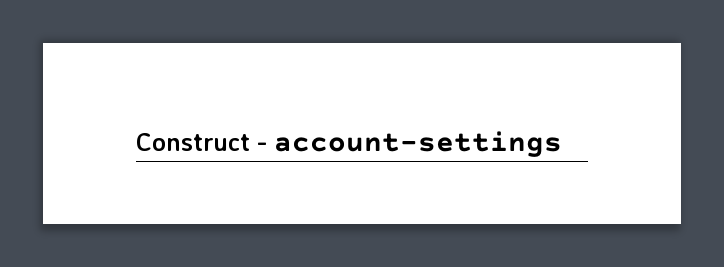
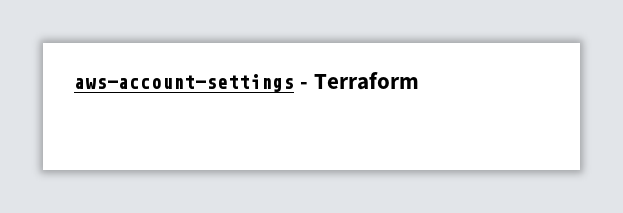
- Construct - account-settings
+ aws-account-settings - Terraform

